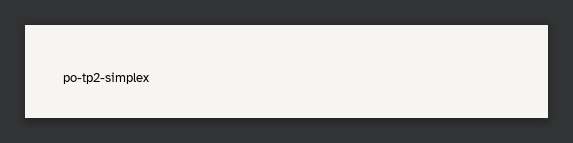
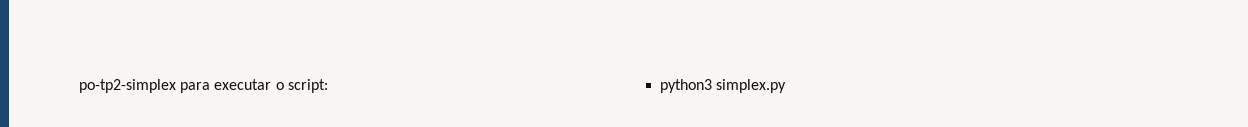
- po-tp2-simplex
+ po-tp2-simplex para executar o script:
+ python3 simplex.py

